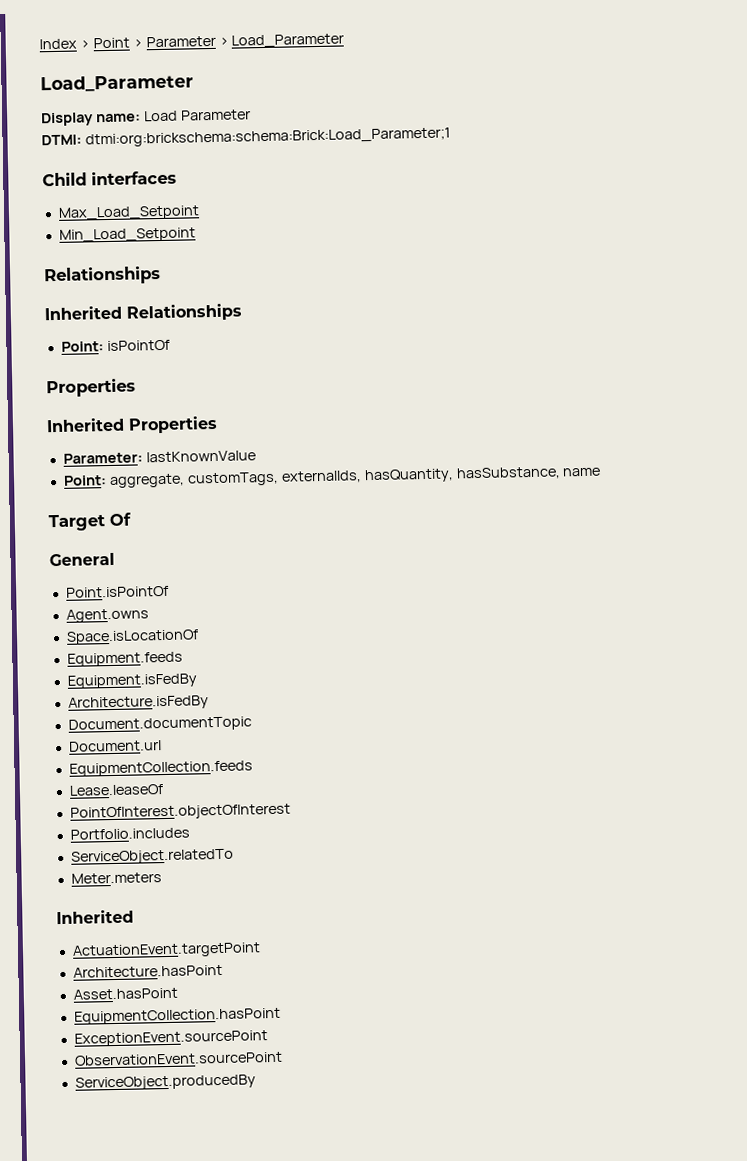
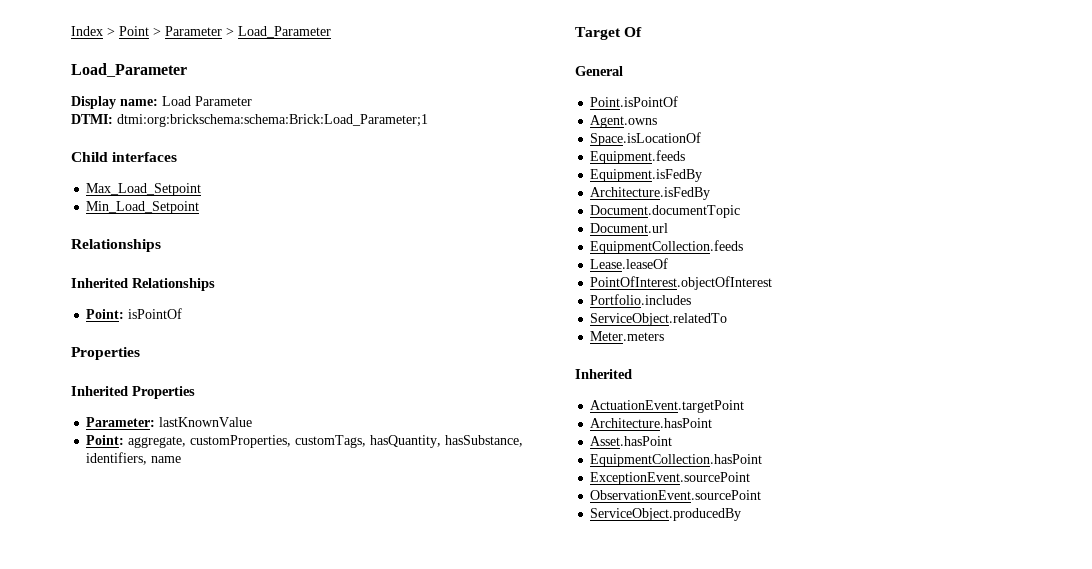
- Point: aggregate, customTags, externalIds, hasQuantity, hasSubstance, name
+ Point: aggregate, customProperties, customTags, hasQuantity, hasSubstance, identifiers, name

